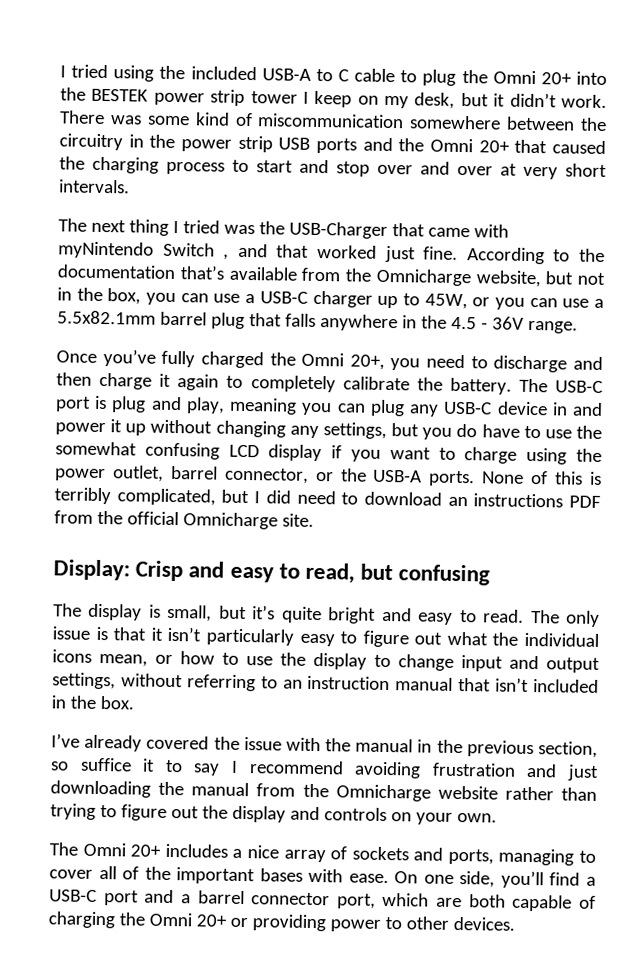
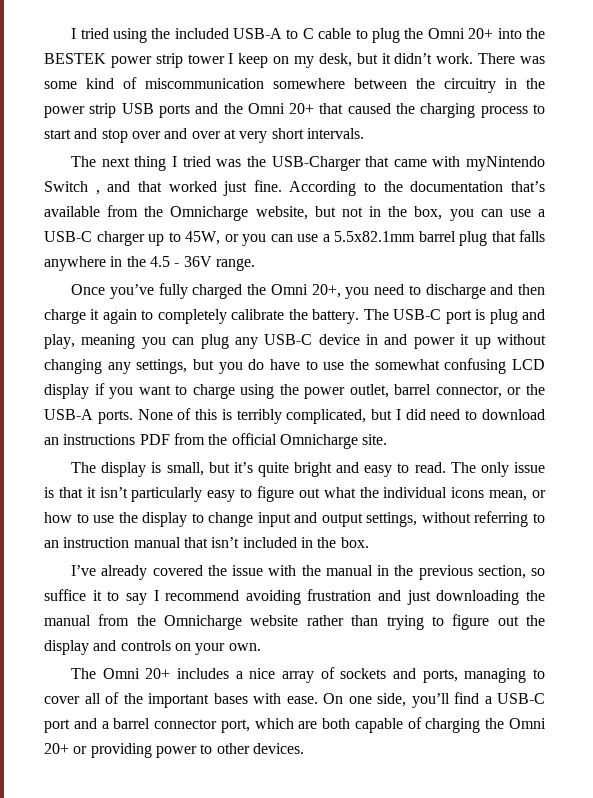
- Display: Crisp and easy to read, but confusing

